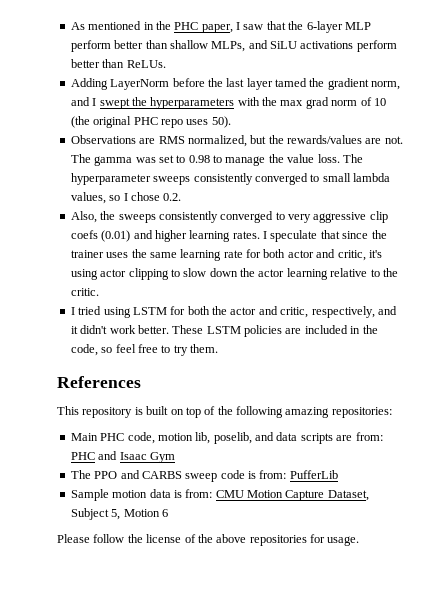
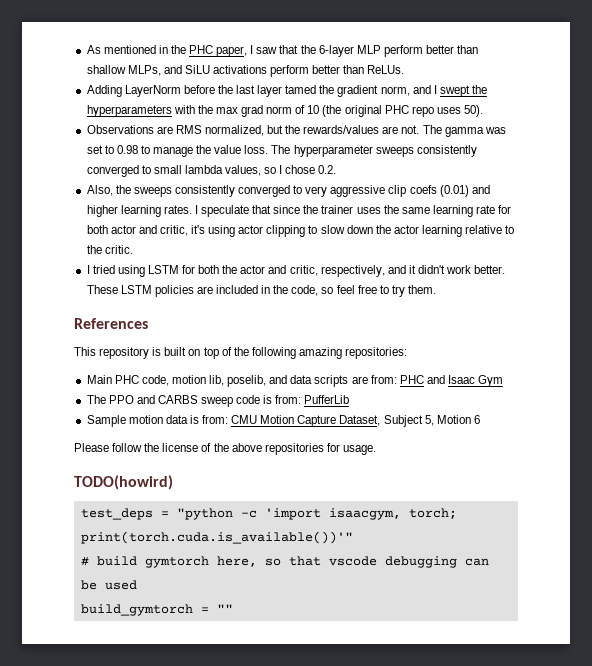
+ TODO(howird)
+ test_deps = "python -c 'import isaacgym, torch; print(torch.cuda.is_available())'"
+ # build gymtorch here, so that vscode debugging can be used
+ build_gymtorch = ""

